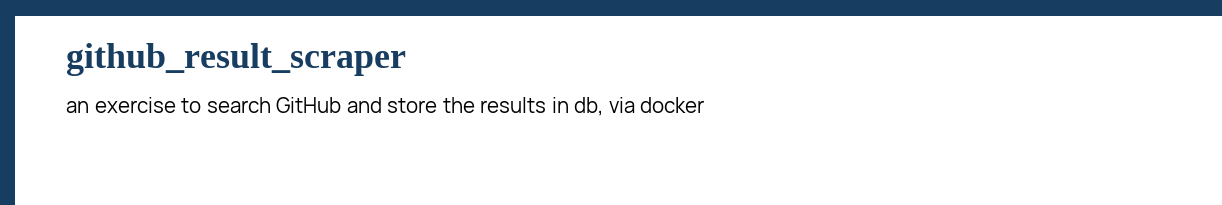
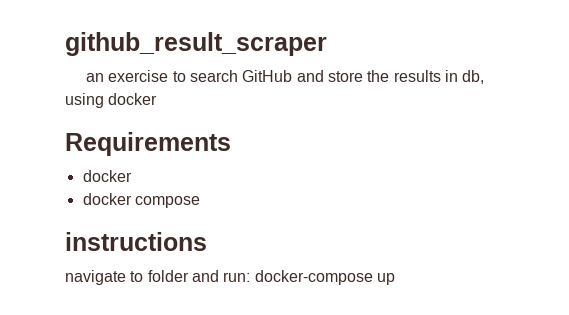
- an exercise to search GitHub and store the results in db, via docker
+ an exercise to search GitHub and store the results in db, using docker
+ Requirements
+ docker
+ docker compose
+ instructions
+ navigate to folder and run: docker-compose up

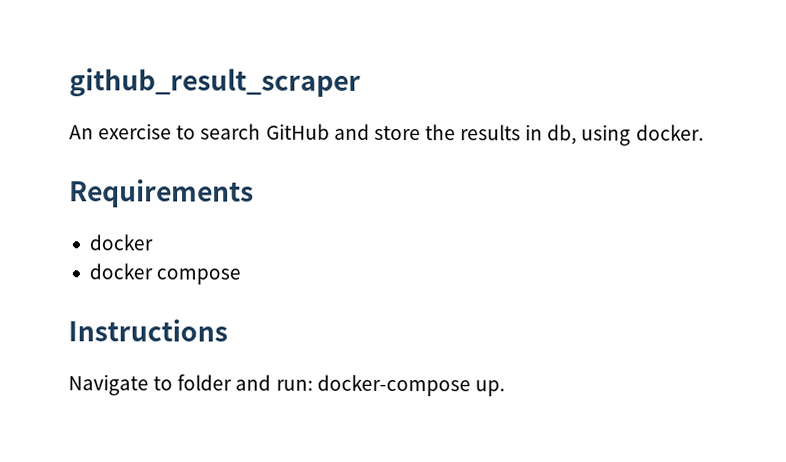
- an exercise to search GitHub and store the results in db, using docker
+ An exercise to search GitHub and store the results in db, using docker.
- instructions
- navigate to folder and run: docker-compose up
+ Instructions
+ Navigate to folder and run: docker-compose up.

